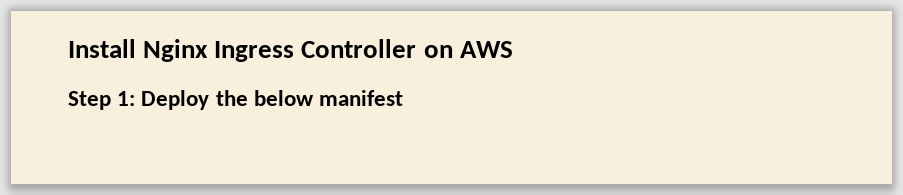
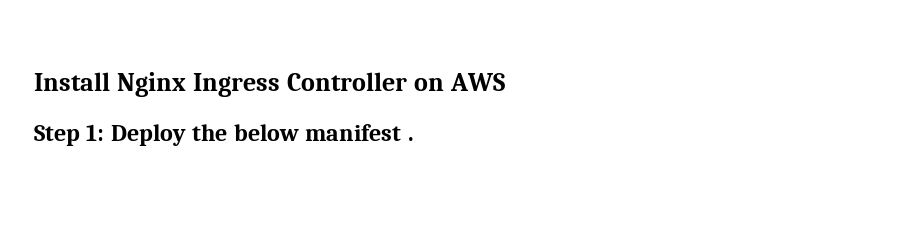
- Step 1: Deploy the below manifest
+ Step 1: Deploy the below manifest .

